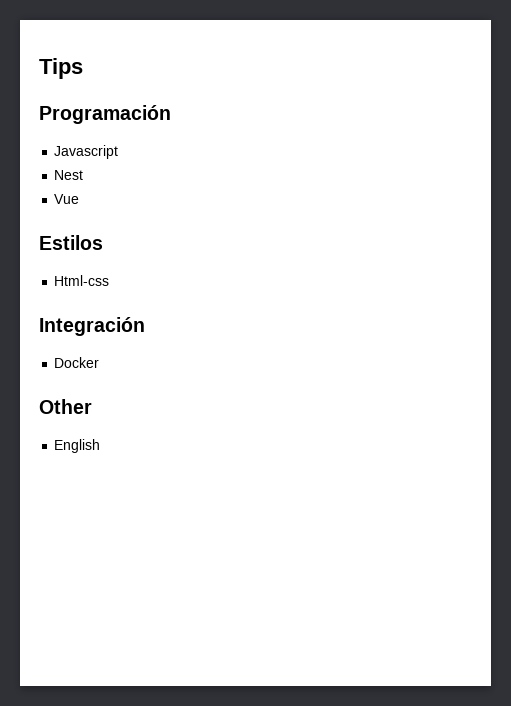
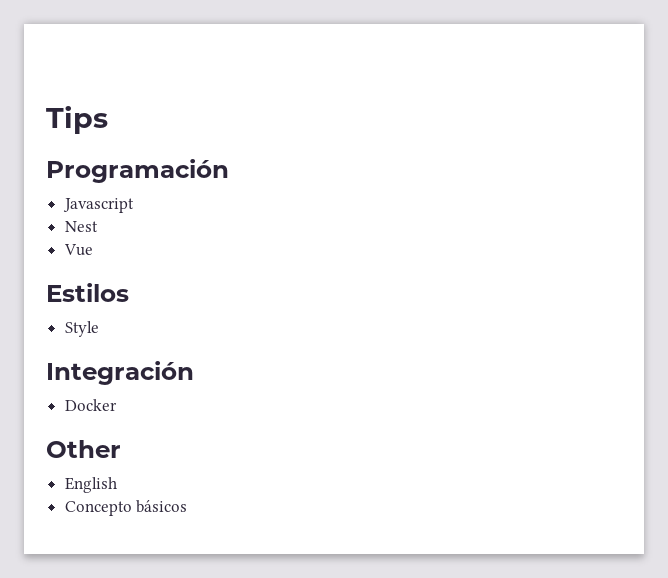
- Html-css
+ Style
+ Concepto básicos

